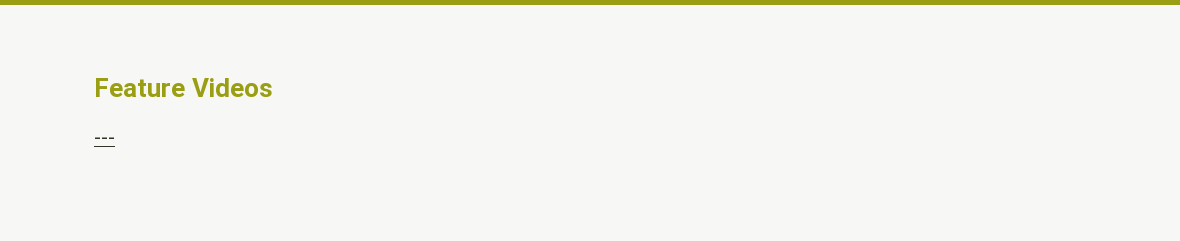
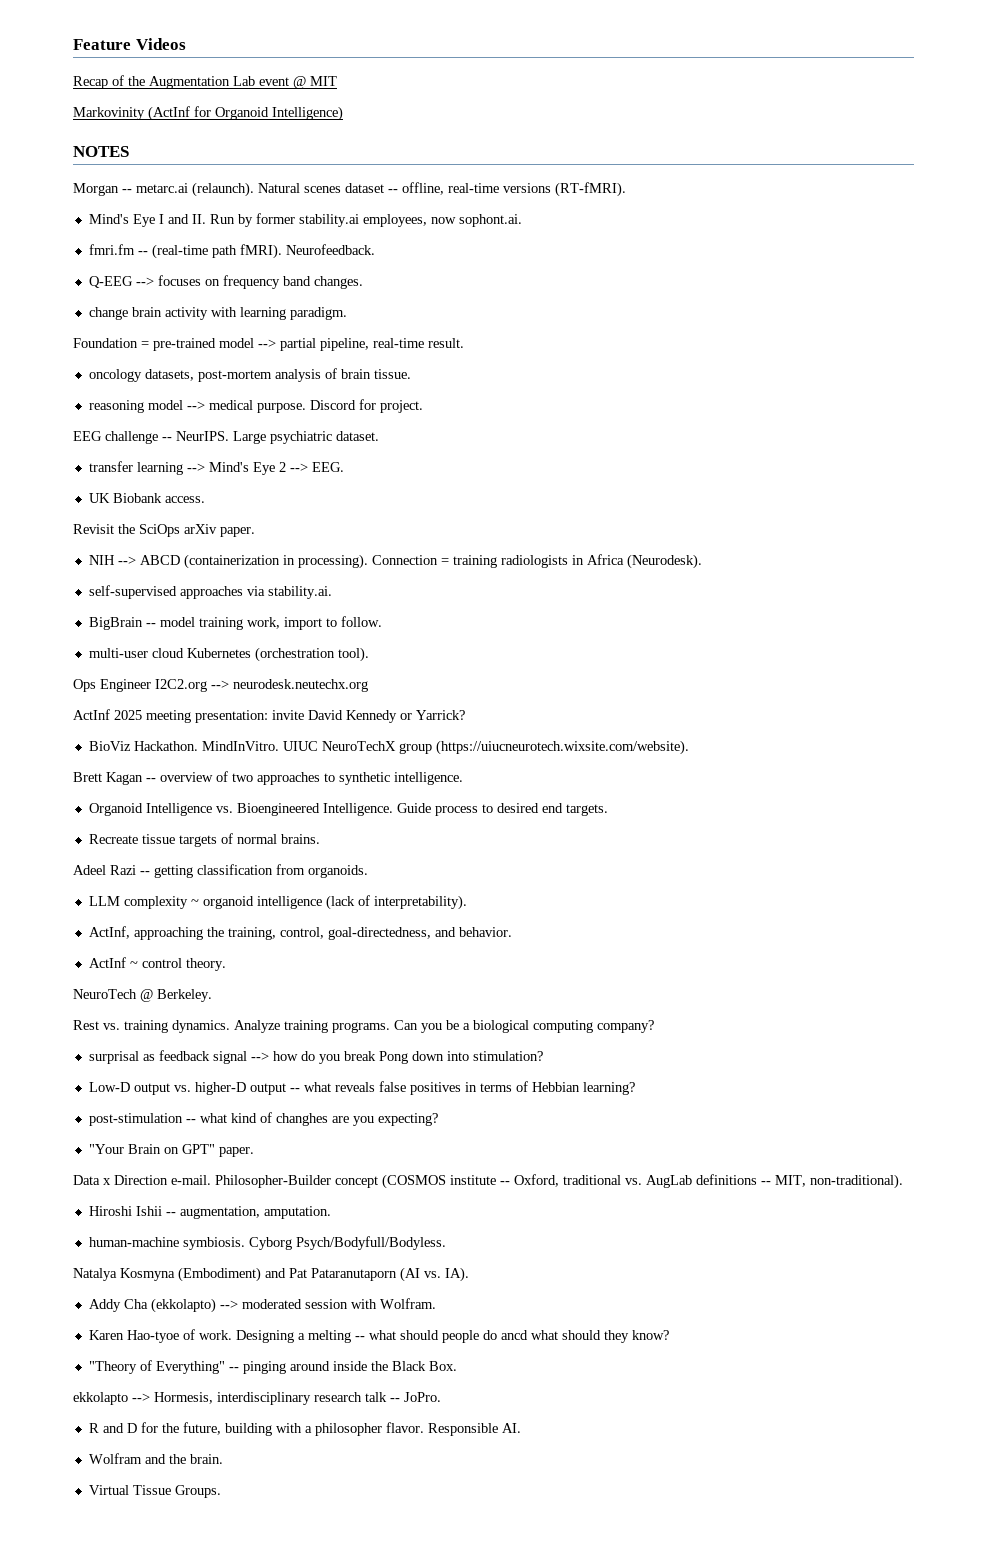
- ---
+ Recap of the Augmentation Lab event @ MIT
+ Markovinity (ActInf for Organoid Intelligence)
+ NOTES
+ Morgan -- metarc.ai (relaunch). Natural scenes dataset -- offline, real-time versions (RT-fMRI).
+ Mind's Eye I and II. Run by former stability.ai employees, now sophont.ai.
+ fmri.fm -- (real-time path fMRI). Neurofeedback.
+ Q-EEG --> focuses on frequency band changes.
+ change brain activity with learning paradigm.
+ Foundation = pre-trained model --> partial pipeline, real-time result.
+ oncology datasets, post-mortem analysis of brain tissue.
+ reasoning model --> medical purpose. Discord for project.
+ EEG challenge -- NeurIPS. Large psychiatric dataset.
+ transfer learning --> Mind's Eye 2 --> EEG.
+ UK Biobank access.
+ Revisit the SciOps arXiv paper.
+ NIH --> ABCD (containerization in processing). Connection = training radiologists in Africa (Neurodesk).
+ self-supervised approaches via stability.ai.
+ BigBrain -- model training work, import to follow.
+ multi-user cloud Kubernetes (orchestration tool).
+ Ops Engineer I2C2.org --> neurodesk.neutechx.org
+ ActInf 2025 meeting presentation: invite David Kennedy or Yarrick?
+ BioViz Hackathon. MindInVitro. UIUC NeuroTechX group (https://uiucneurotech.wixsite.com/website).
+ Brett Kagan -- overview of two approaches to synthetic intelligence.
+ Organoid Intelligence vs. Bioengineered Intelligence. Guide process to desired end targets.
+ Recreate tissue targets of normal brains.
+ Adeel Razi -- getting classification from organoids.
+ LLM complexity ~ organoid intelligence (lack of interpretability).
+ ActInf, approaching the training, control, goal-directedness, and behavior.
+ ActInf ~ control theory.
+ NeuroTech @ Berkeley.
+ Rest vs. training dynamics. Analyze training programs. Can you be a biological computing company?
+ surprisal as feedback signal --> how do you break Pong down into stimulation?
+ Low-D output vs. higher-D output -- what reveals false positives in terms of Hebbian learning?
+ post-stimulation -- what kind of changhes are you expecting?
+ "Your Brain on GPT" paper.
+ Data x Direction e-mail. Philosopher-Builder concept (COSMOS institute -- Oxford, traditional vs. AugLab definitions -- MIT, non-traditional).
+ Hiroshi Ishii -- augmentation, amputation.
+ human-machine symbiosis. Cyborg Psych/Bodyfull/Bodyless.
+ Natalya Kosmyna (Embodiment) and Pat Pataranutaporn (AI vs. IA).
+ Addy Cha (ekkolapto) --> moderated session with Wolfram.
+ Karen Hao-tyoe of work. Designing a melting -- what should people do ancd what should they know?
+ "Theory of Everything" -- pinging around inside the Black Box.
+ ekkolapto --> Hormesis, interdisciplinary research talk -- JoPro.
+ R and D for the future, building with a philosopher flavor. Responsible AI.
+ Wolfram and the brain.
+ Virtual Tissue Groups.

